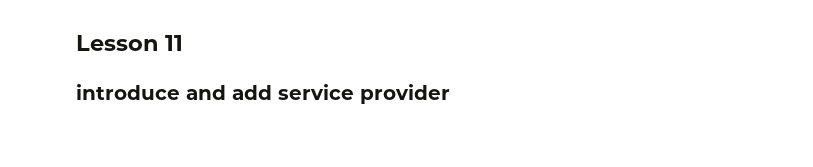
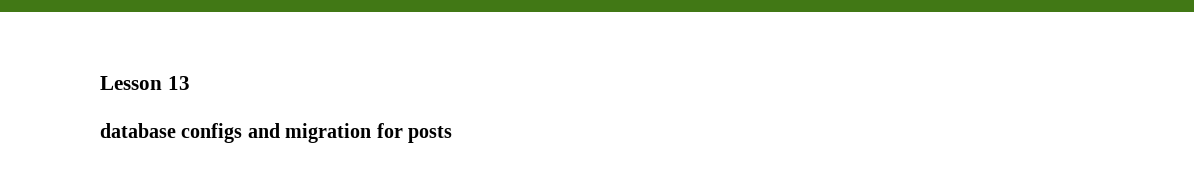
- Lesson 11
- introduce and add service provider
+ Lesson 13
+ database configs and migration for posts

